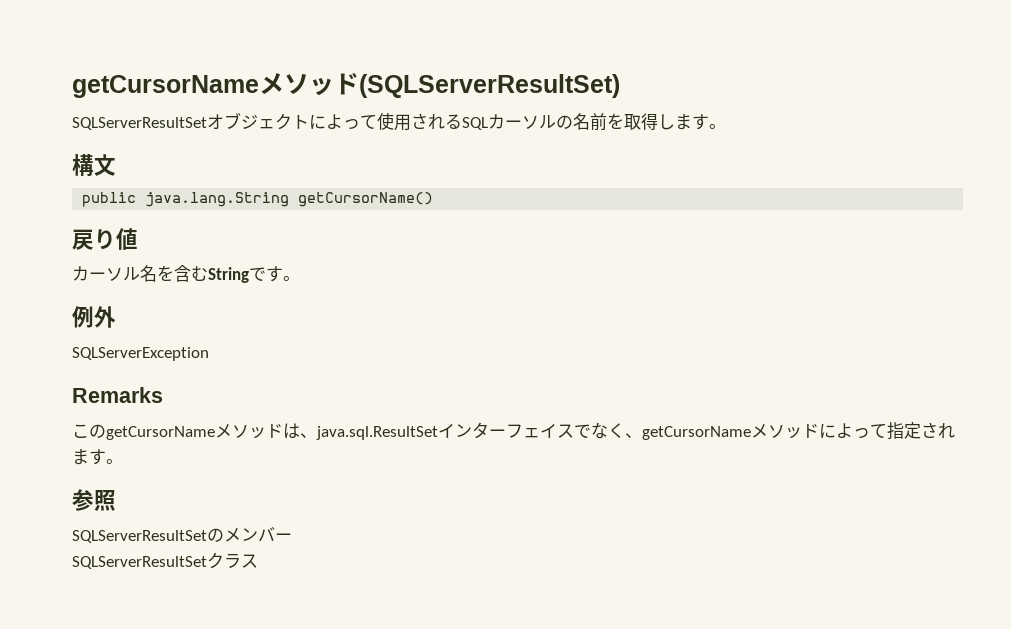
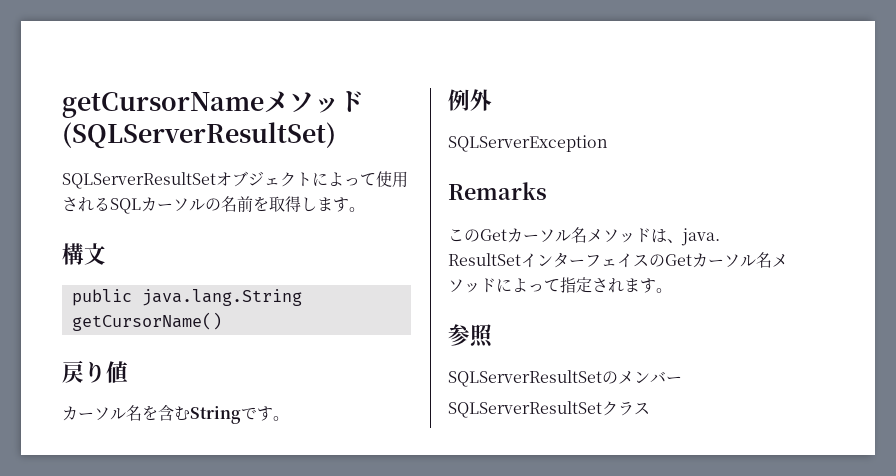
- このgetCursorNameメソッドは、java.sql.ResultSetインターフェイスでなく、getCursorNameメソッドによって指定されます。
+ このGetカーソル名メソッドは、java. ResultSetインターフェイスのGetカーソル名メソッドによって指定されます。

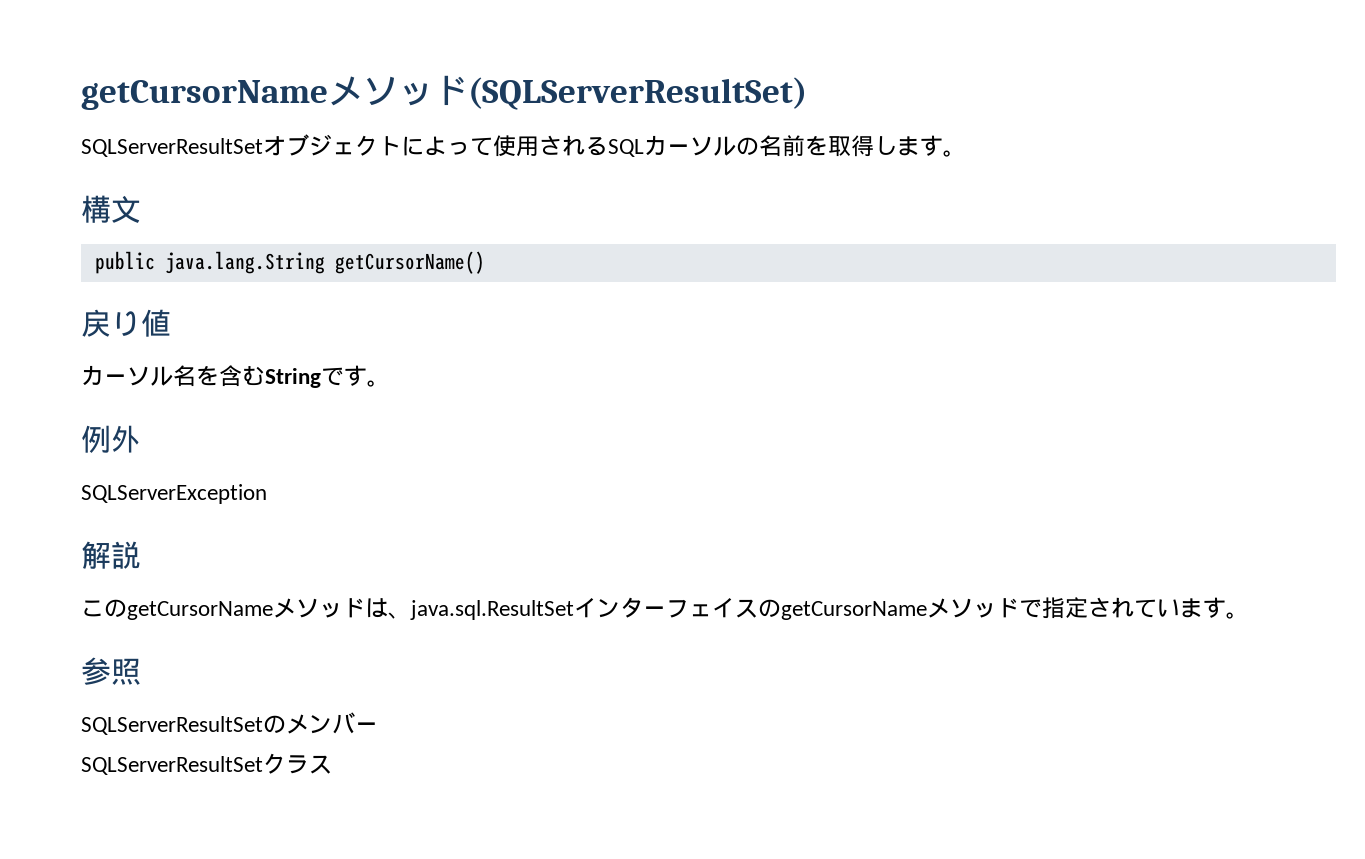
- Remarks
+ 解説
- このGetカーソル名メソッドは、java. ResultSetインターフェイスのGetカーソル名メソッドによって指定されます。
+ このgetCursorNameメソッドは、java.sql.ResultSetインターフェイスのgetCursorNameメソッドで指定されています。

